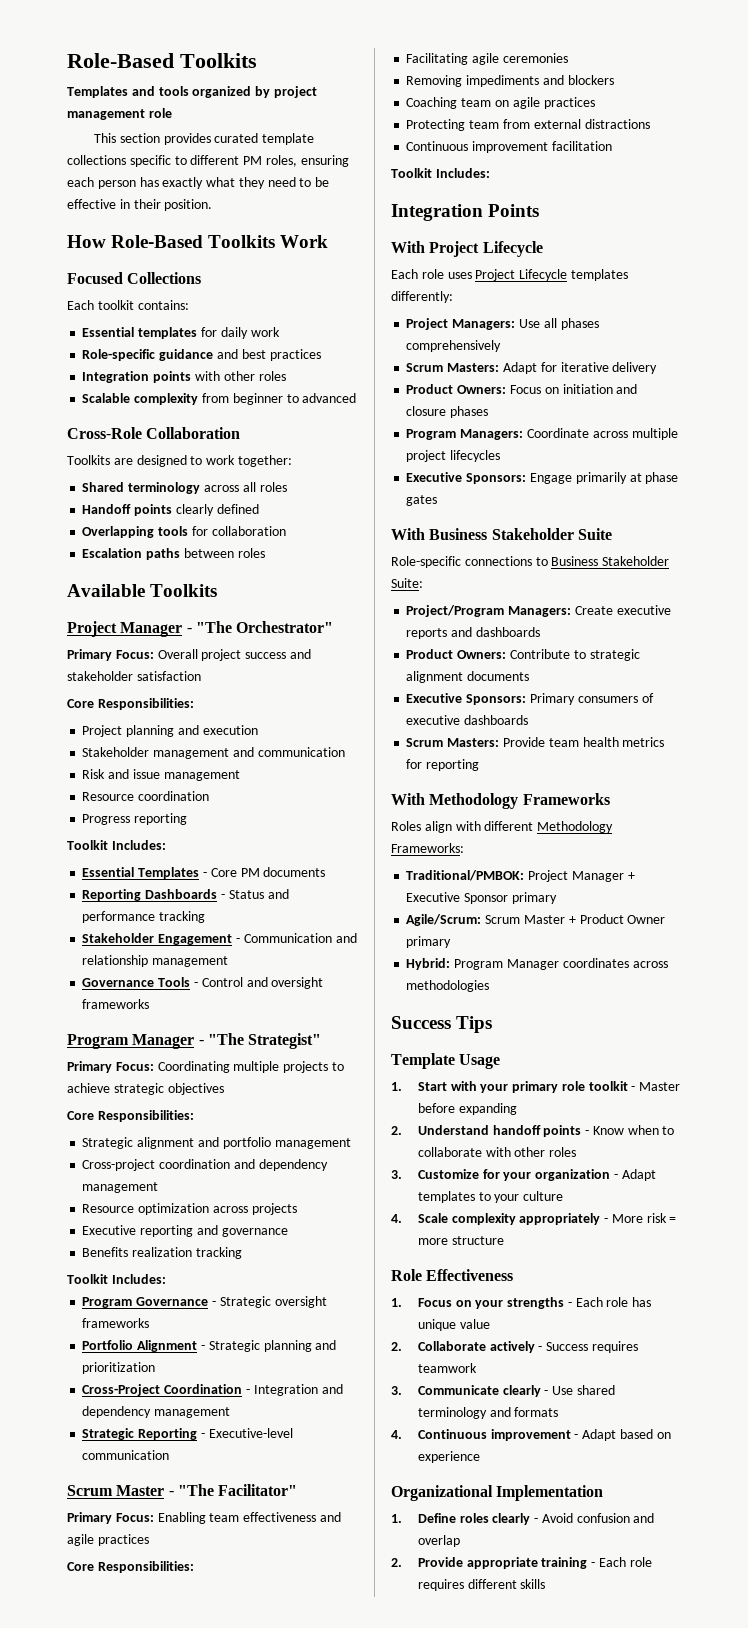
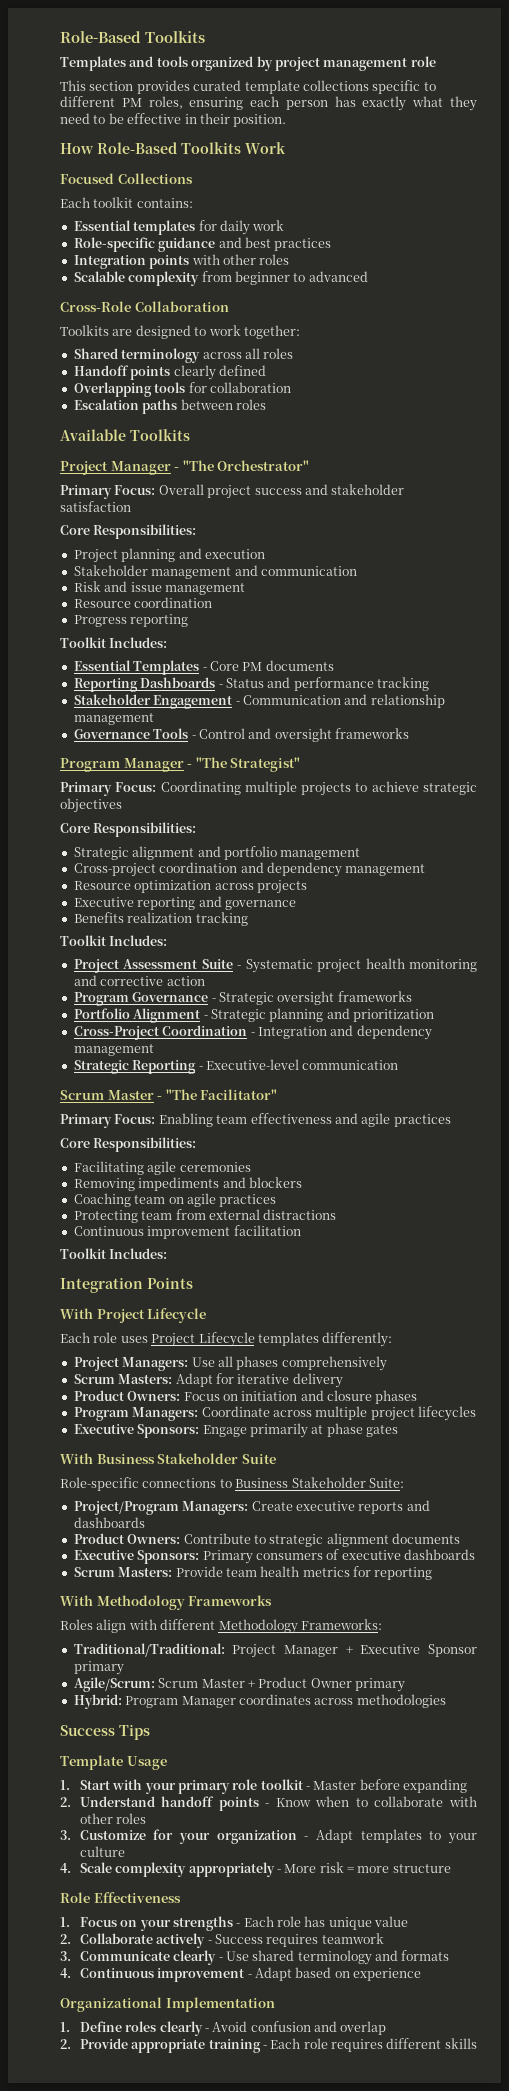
+ Project Assessment Suite - Systematic project health monitoring and corrective action
- Traditional/PMBOK: Project Manager + Executive Sponsor primary
+ Traditional/Traditional: Project Manager + Executive Sponsor primary

